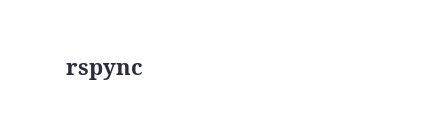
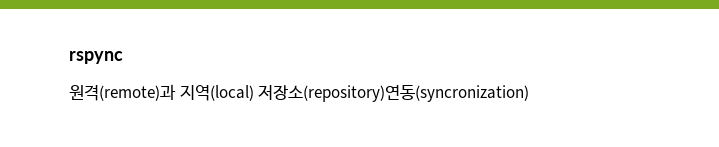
+ 원격(remote)과 지역(local) 저장소(repository)연동(syncronization)

